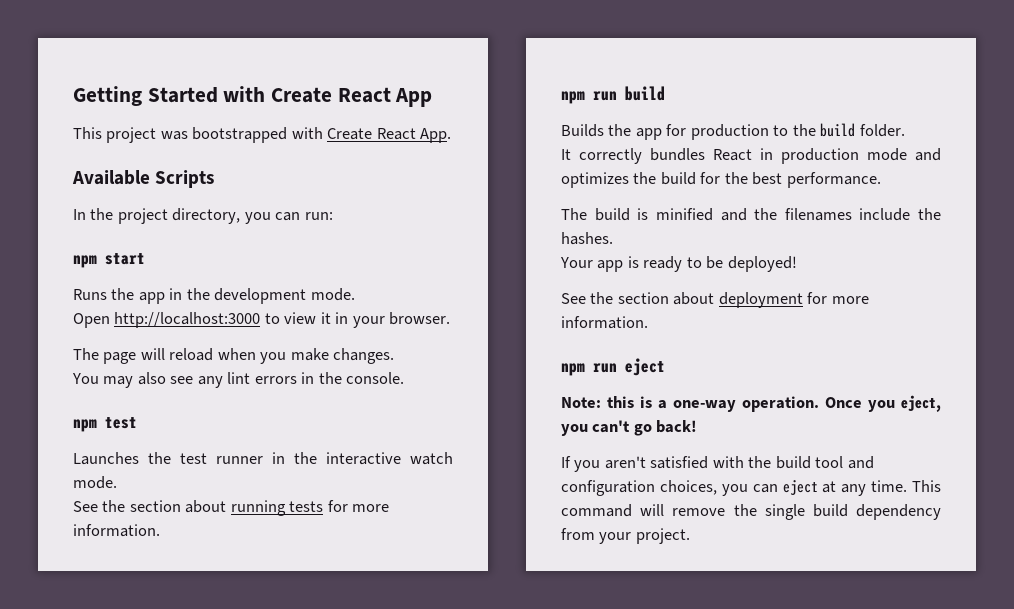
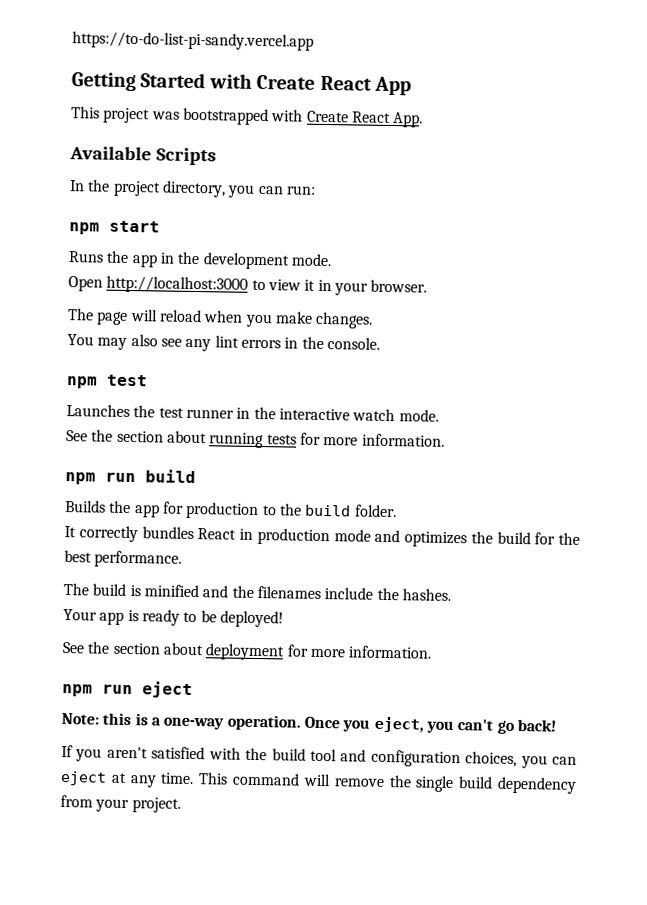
+ https://to-do-list-pi-sandy.vercel.app

